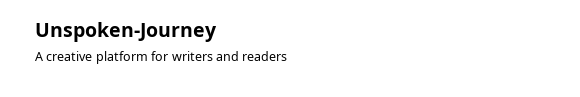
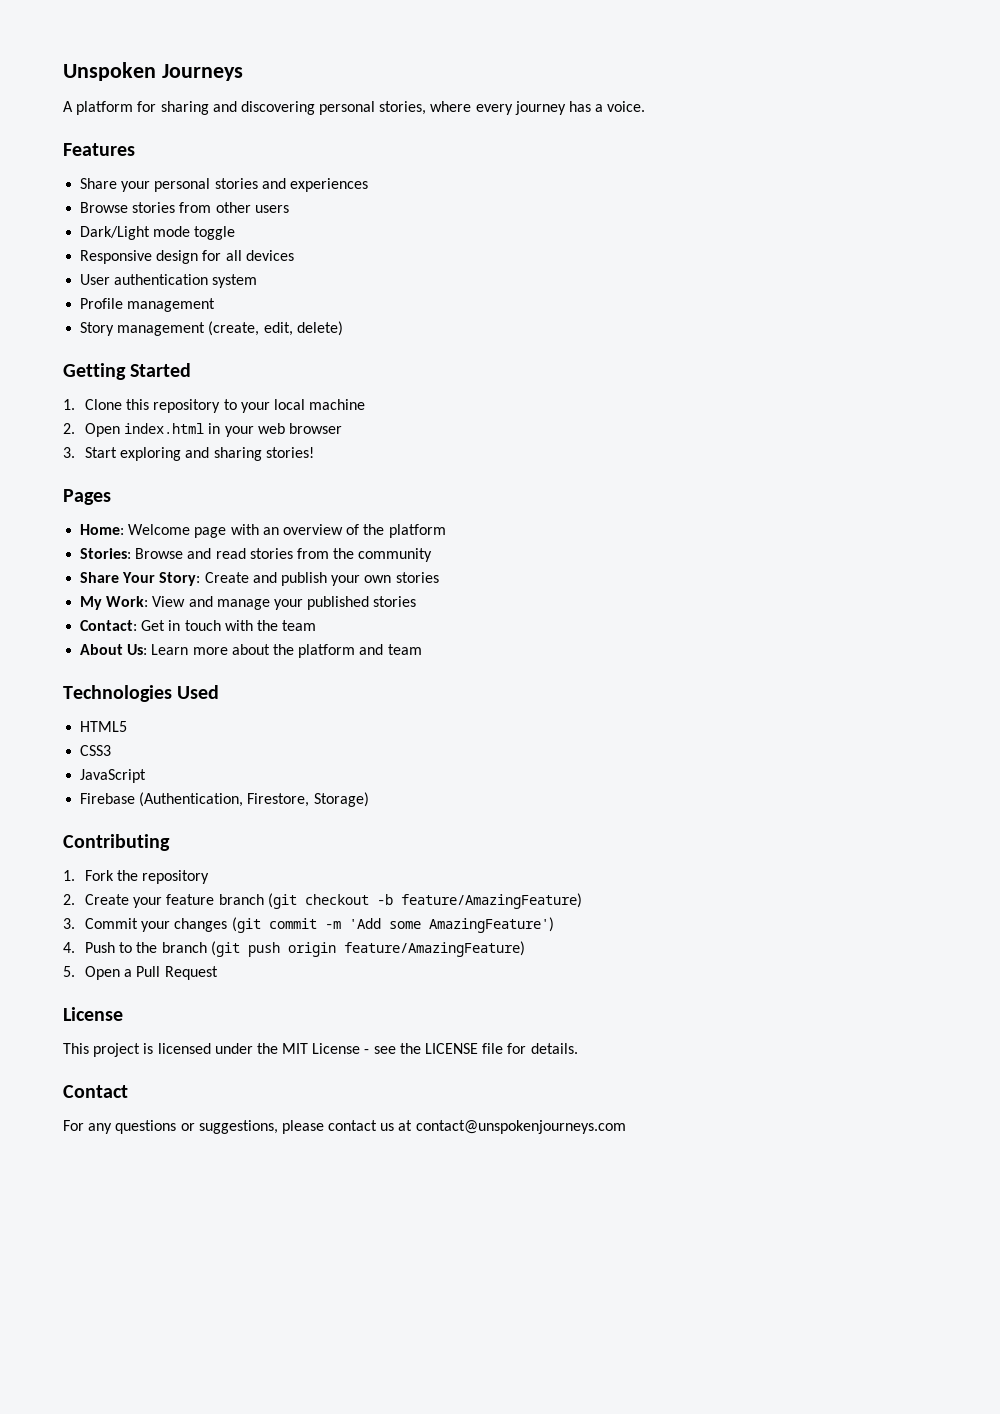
- Unspoken-Journey
+ Unspoken Journeys
- A creative platform for writers and readers
+ A platform for sharing and discovering personal stories, where every journey has a voice.
+ Features
+ Share your personal stories and experiences
+ Browse stories from other users
+ Dark/Light mode toggle
+ Responsive design for all devices
+ User authentication system
+ Profile management
+ Story management (create, edit, delete)
+ Getting Started
+ 1. Clone this repository to your local machine
+ 2. Open index.html in your web browser
+ 3. Start exploring and sharing stories!
+ Pages
+ Home: Welcome page with an overview of the platform
+ Stories: Browse and read stories from the community
+ Share Your Story: Create and publish your own stories
+ My Work: View and manage your published stories
+ Contact: Get in touch with the team
+ About Us: Learn more about the platform and team
+ Technologies Used
+ HTML5
+ CSS3
+ JavaScript
+ Firebase (Authentication, Firestore, Storage)
+ Contributing
+ 1. Fork the repository
+ 2. Create your feature branch (git checkout -b feature/AmazingFeature)
+ 3. Commit your changes (git commit -m 'Add some AmazingFeature')
+ 4. Push to the branch (git push origin feature/AmazingFeature)
+ 5. Open a Pull Request
+ License
+ This project is licensed under the MIT License - see the LICENSE file for details.
+ Contact
+ For any questions or suggestions, please contact us at contact@unspokenjourneys.com

